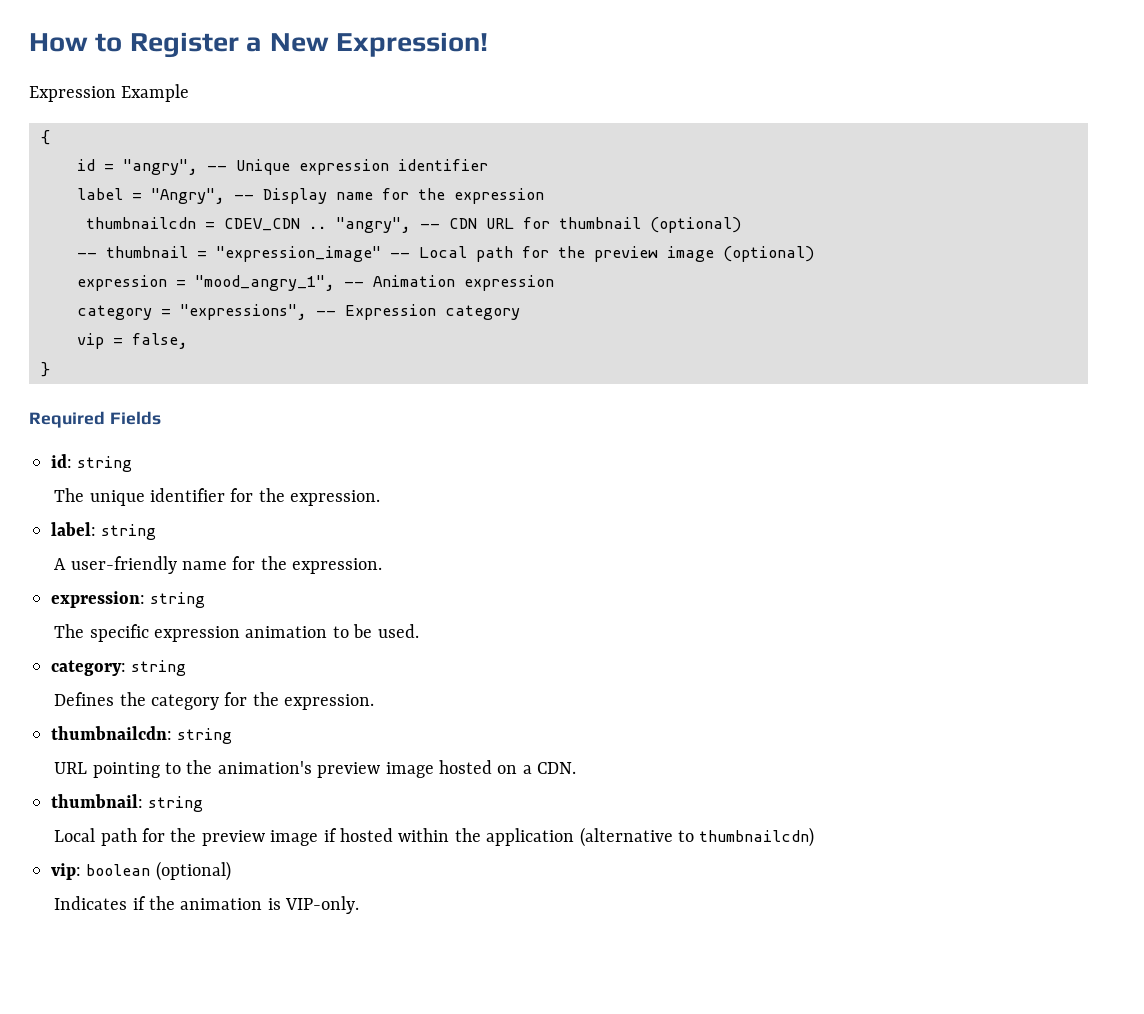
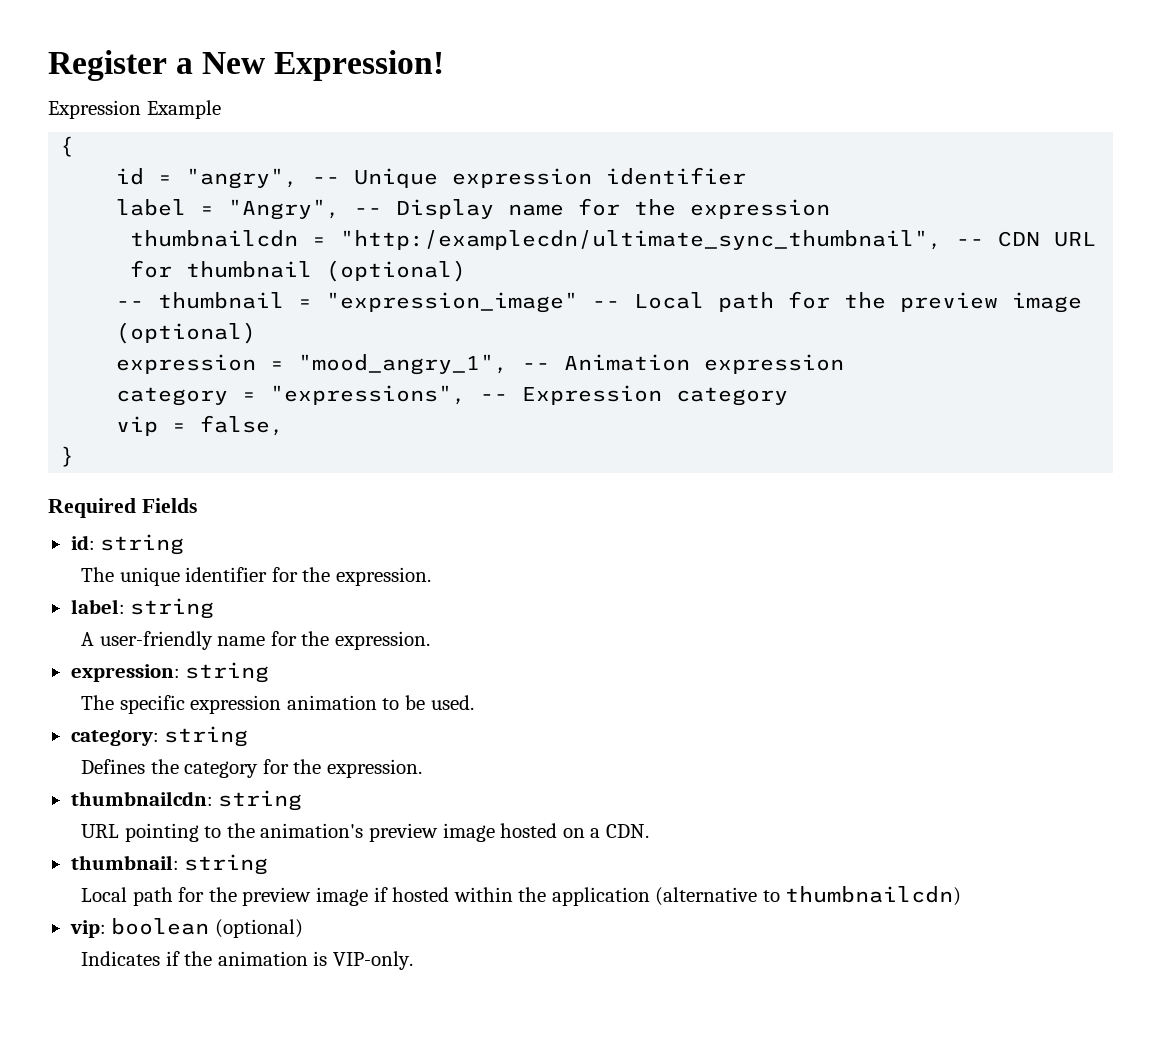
- How to Register a New Expression!
+ Register a New Expression!
- thumbnailcdn = CDEV_CDN .. "angry", -- CDN URL for thumbnail (optional)
+ thumbnailcdn = "http:/examplecdn/ultimate_sync_thumbnail", -- CDN URL for thumbnail (optional)

